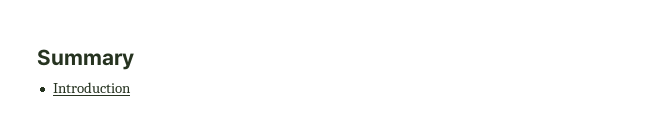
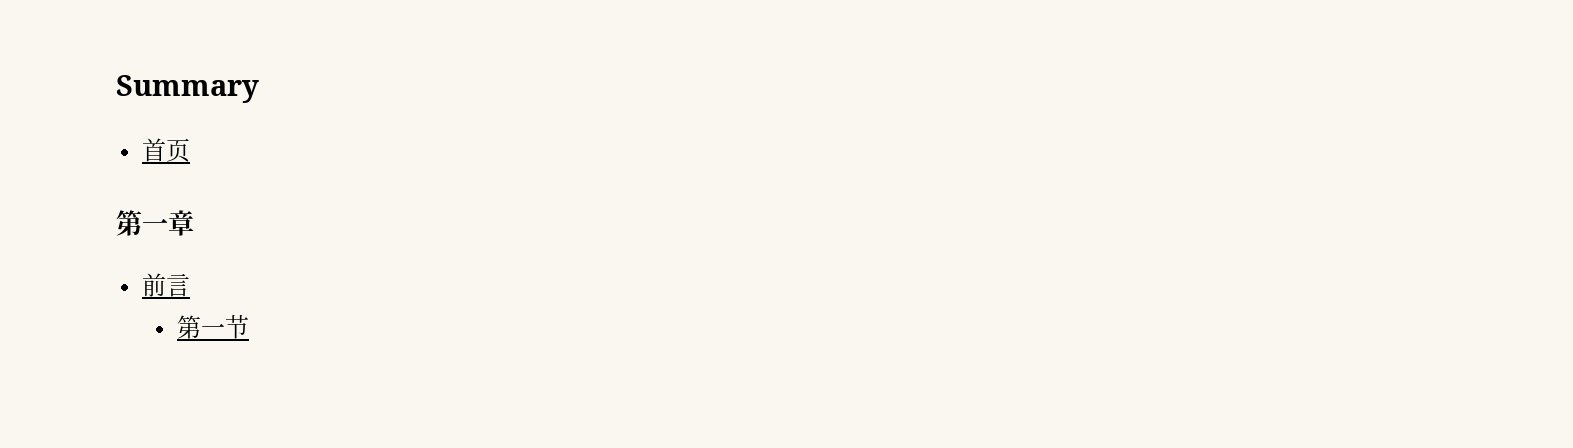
- Introduction
+ 首页
+ 第一章
+ 前言
+ 第一节

